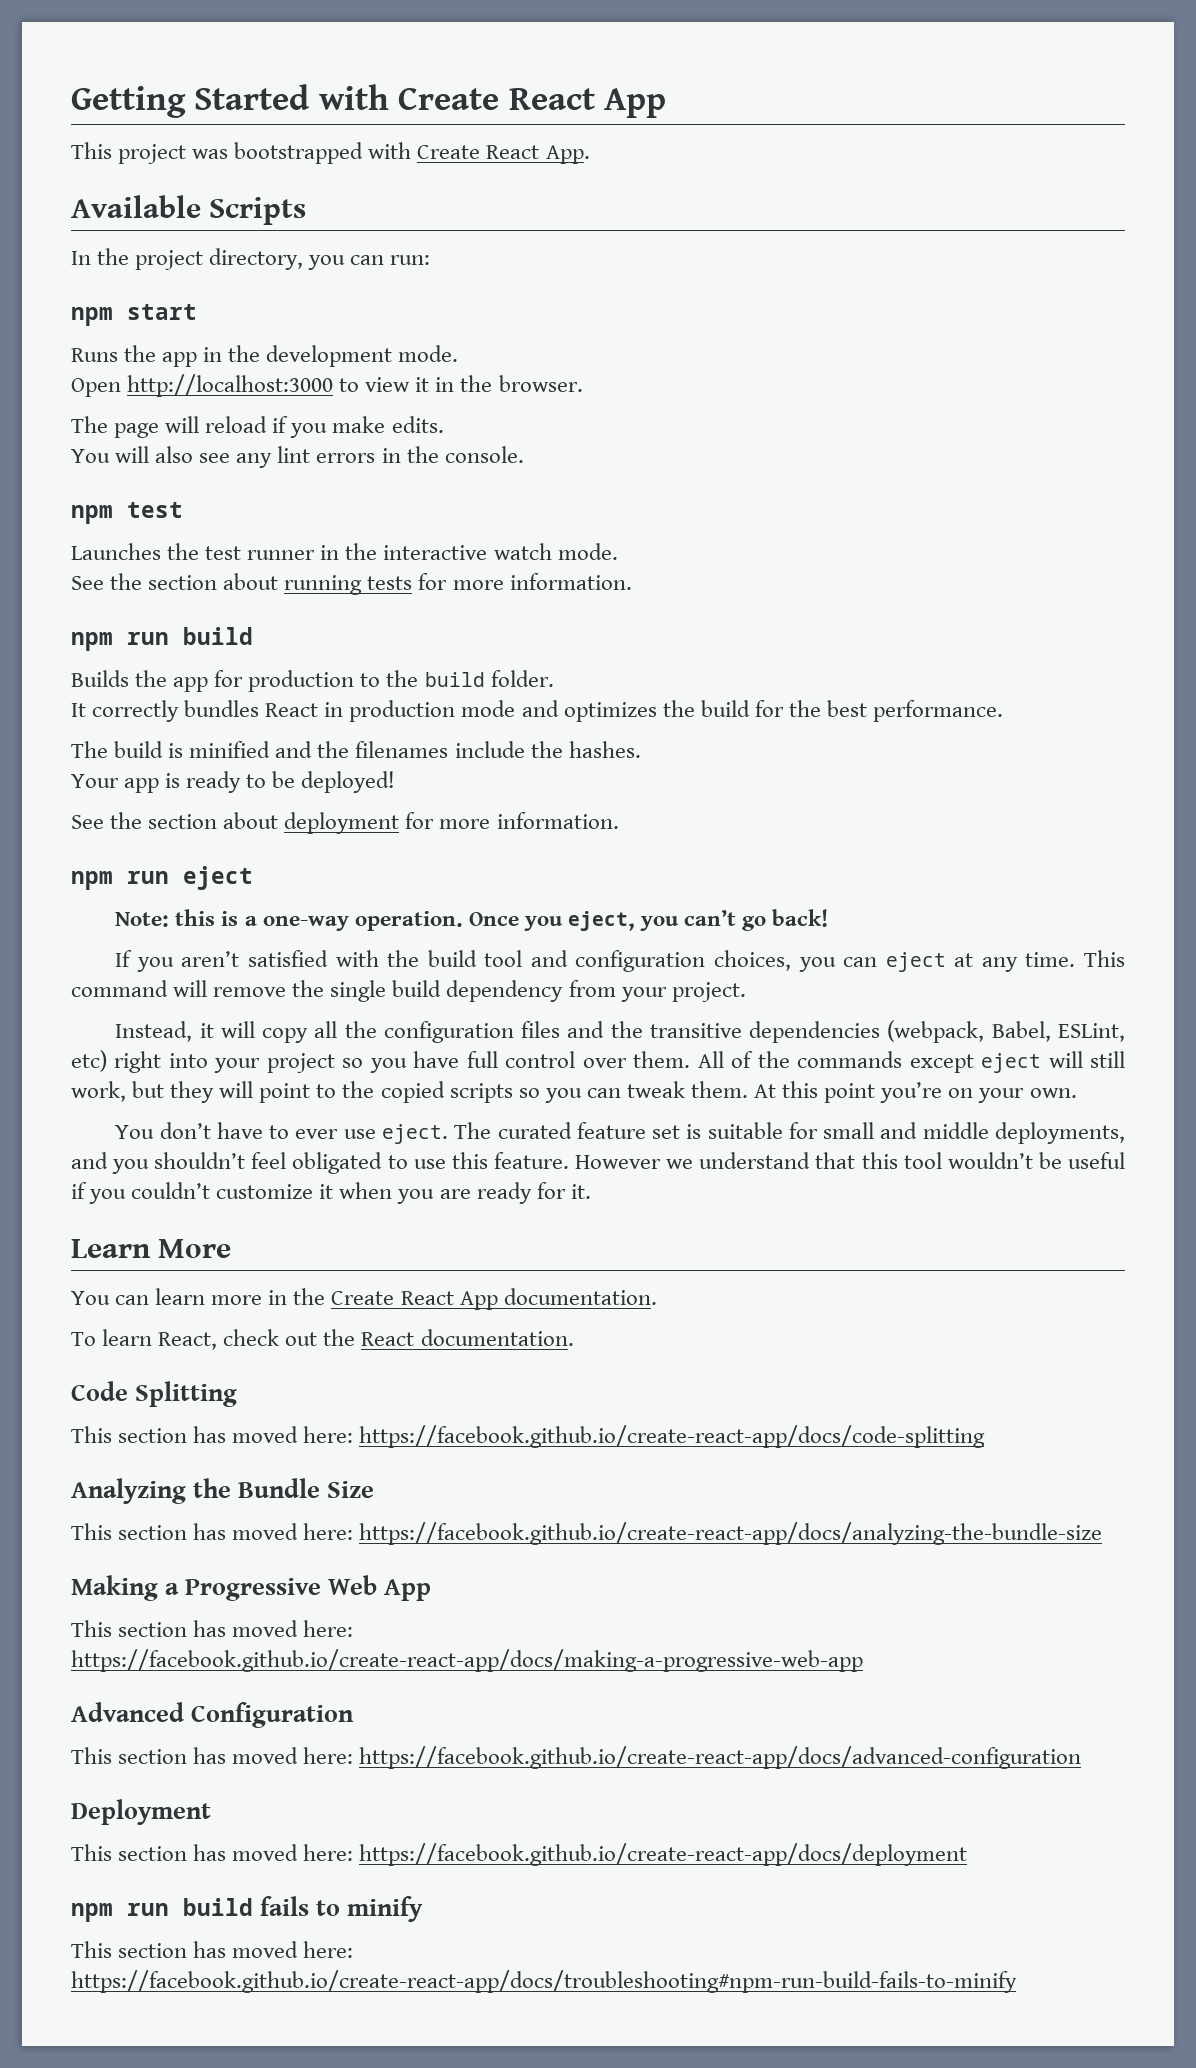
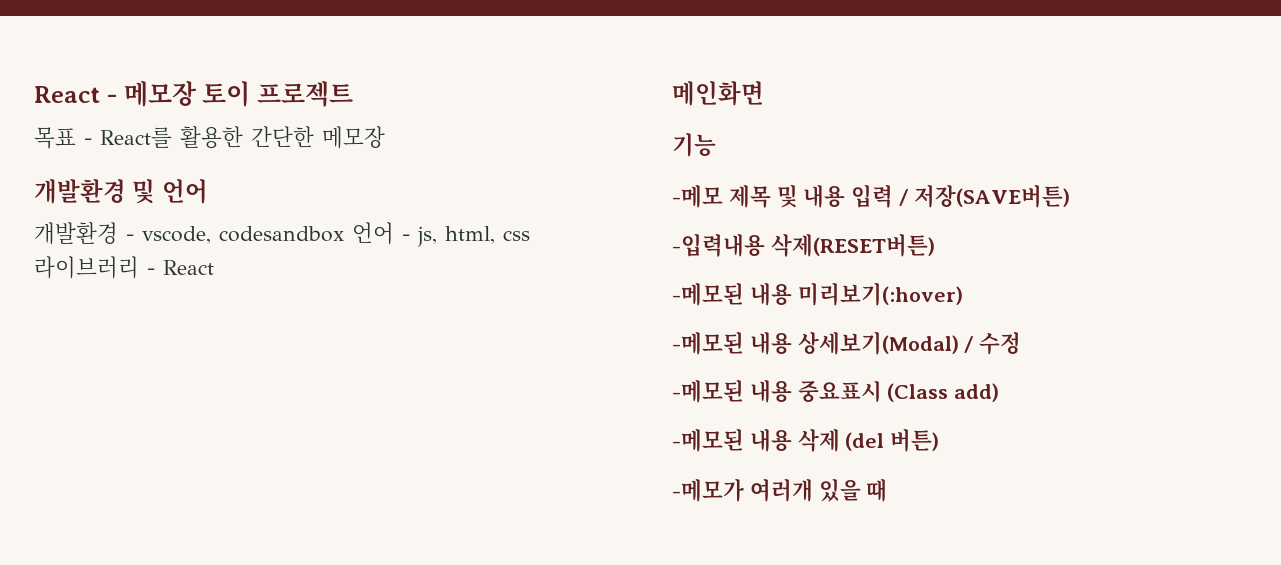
- Getting Started with Create React App
- This project was bootstrapped with Create React App.
- Available Scripts
- In the project directory, you can run:
- npm start
- Runs the app in the development mode.
- Open http://localhost:3000 to view it in the browser.
- The page will reload if you make edits.
- You will also see any lint errors in the console.
- npm test
- Launches the test runner in the interactive watch mode.
- See the section about running tests for more information.
- npm run build
- Builds the app for production to the build folder.
- It correctly bundles React in production mode and optimizes the build for the best performance.
- The build is minified and the filenames include the hashes.
- Your app is ready to be deployed!
- See the section about deployment for more information.
- npm run eject
- Note: this is a one-way operation. Once you eject, you can’t go back!
- If you aren’t satisfied with the build tool and configuration choices, you can eject at any time. This command will remove the single build dependency from your project.
- Instead, it will copy all the configuration files and the transitive dependencies (webpack, Babel, ESLint, etc) right into your project so you have full control over them. All of the commands except eject will still work, but they will point to the copied scripts so you can tweak them. At this point you’re on your own.
- You don’t have to ever use eject. The curated feature set is suitable for small and middle deployments, and you shouldn’t feel obligated to use this feature. However we understand that this tool wouldn’t be useful if you couldn’t customize it when you are ready for it.
- Learn More
- You can learn more in the Create React App documentation.
- To learn React, check out the React documentation.
- Code Splitting
- This section has moved here: https://facebook.github.io/create-react-app/docs/code-splitting
- Analyzing the Bundle Size
- This section has moved here: https://facebook.github.io/create-react-app/docs/analyzing-the-bundle-size
- Making a Progressive Web App
- This section has moved here: https://facebook.github.io/create-react-app/docs/making-a-progressive-web-app
- Advanced Configuration
- This section has moved here: https://facebook.github.io/create-react-app/docs/advanced-configuration
- Deployment
- This section has moved here: https://facebook.github.io/create-react-app/docs/deployment
- npm run build fails to minify
- This section has moved here: https://facebook.github.io/create-react-app/docs/troubleshooting#npm-run-build-fails-to-minify
+ React - 메모장 토이 프로젝트
+ 목표 - React를 활용한 간단한 메모장
+ 개발환경 및 언어
+ 개발환경 - vscode, codesandbox 언어 - js, html, css 라이브러리 - React
+ 메인화면
+ 기능
+ -메모 제목 및 내용 입력 / 저장(SAVE버튼)
+ -입력내용 삭제(RESET버튼)
+ -메모된 내용 미리보기(:hover)
+ -메모된 내용 상세보기(Modal) / 수정
+ -메모된 내용 중요표시 (Class add)
+ -메모된 내용 삭제 (del 버튼)
+ -메모가 여러개 있을 때

